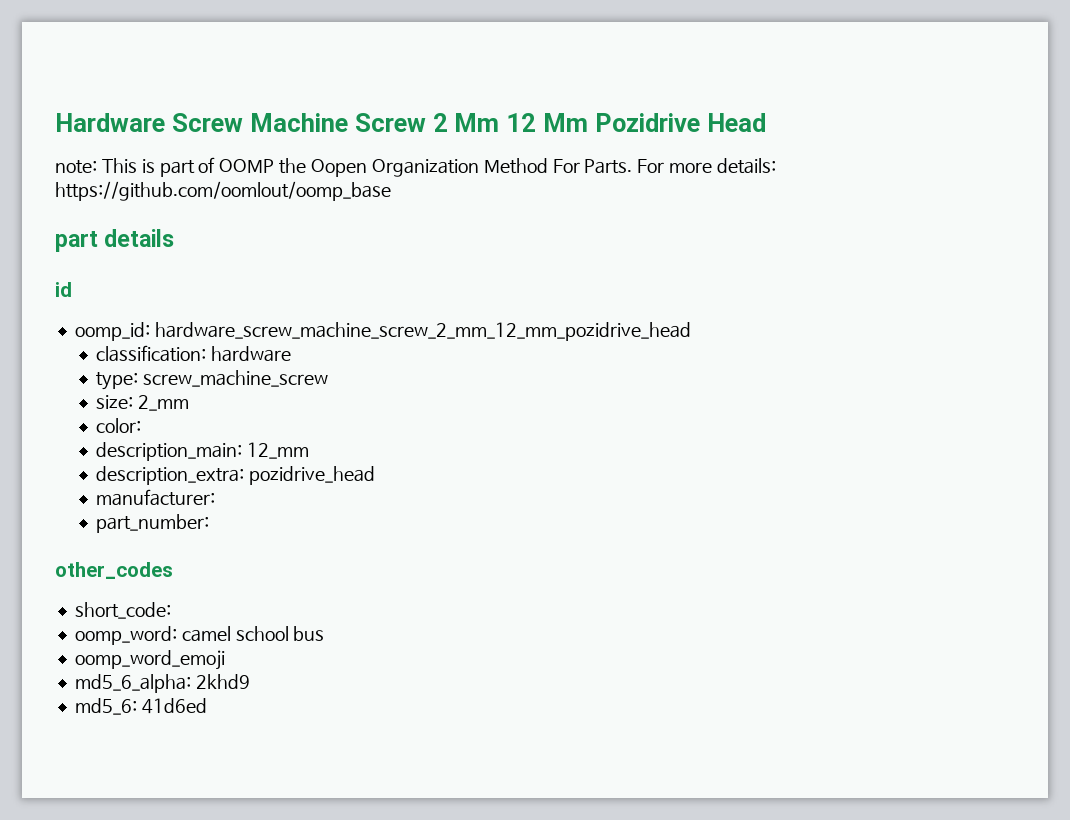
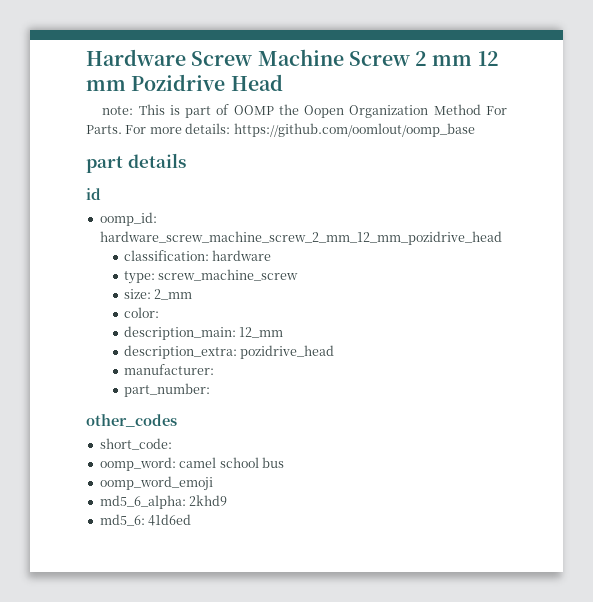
- Hardware Screw Machine Screw 2 Mm 12 Mm Pozidrive Head
+ Hardware Screw Machine Screw 2 mm 12 mm Pozidrive Head

